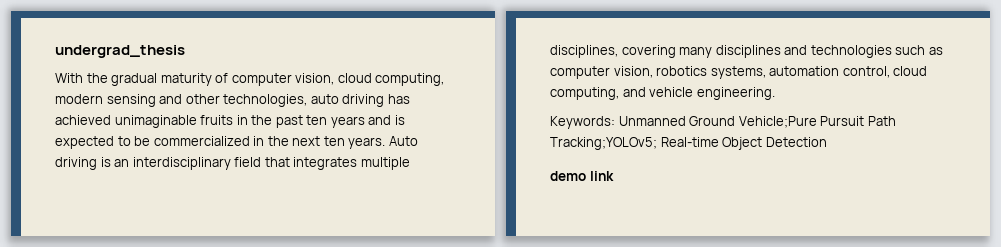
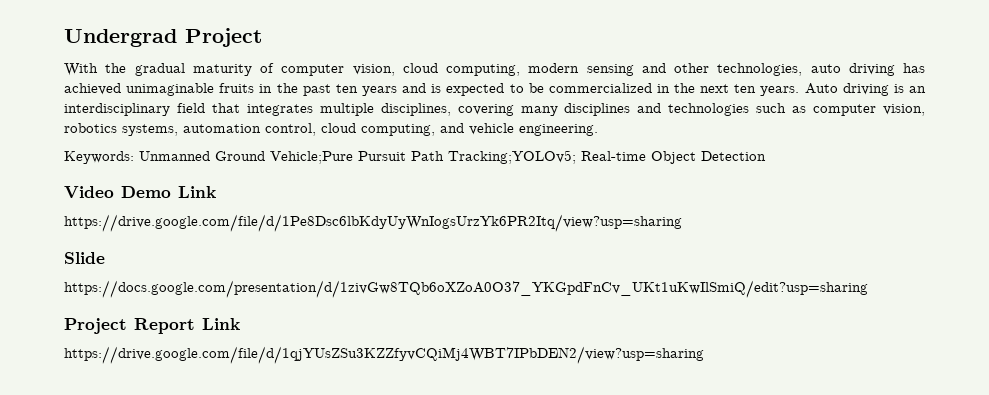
- undergrad_thesis
+ Undergrad Project
- demo link
+ Video Demo Link
+ https://drive.google.com/file/d/1Pe8Dsc6lbKdyUyWnIogsUrzYk6PR2Itq/view?usp=sharing
+ Slide
+ https://docs.google.com/presentation/d/1zivGw8TQb6oXZoA0O37_YKGpdFnCv_UKt1uKwIlSmiQ/edit?usp=sharing
+ Project Report Link
+ https://drive.google.com/file/d/1qjYUsZSu3KZZfyvCQiMj4WBT7IPbDEN2/view?usp=sharing

